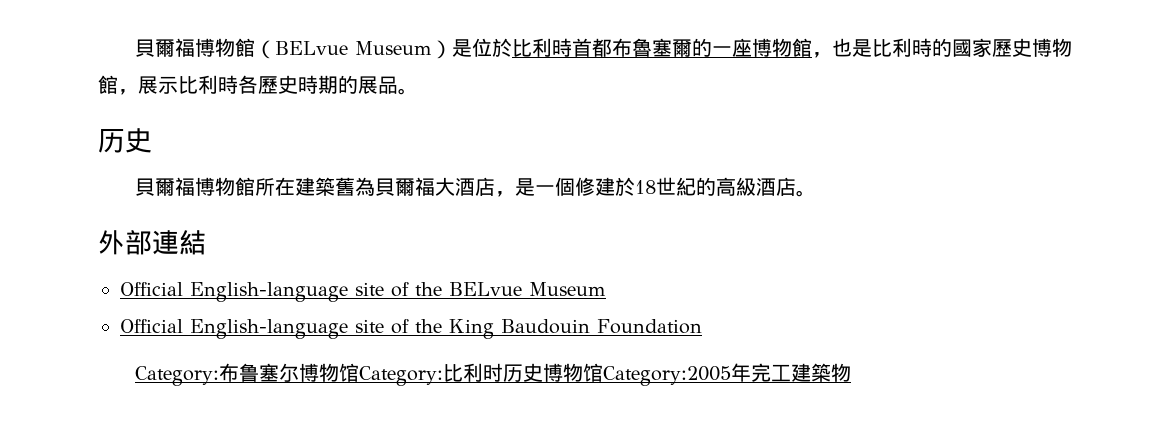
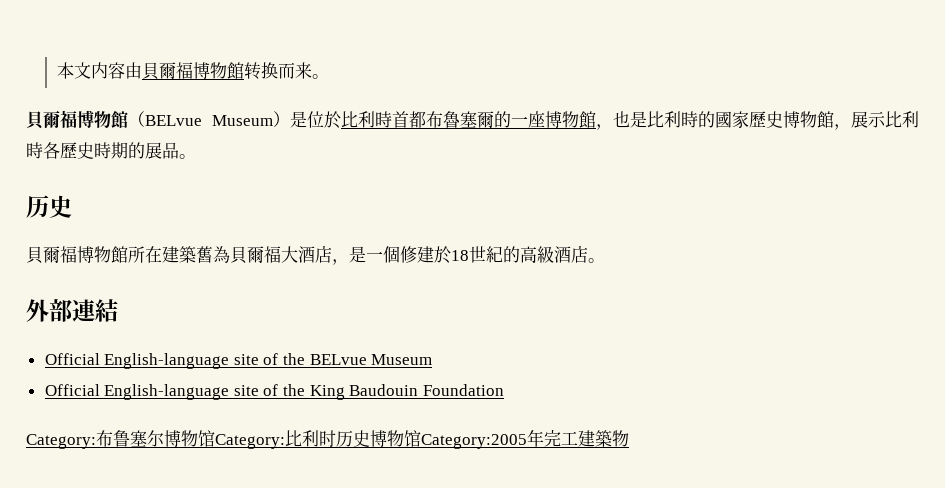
+ 本文内容由貝爾福博物館转换而来。

